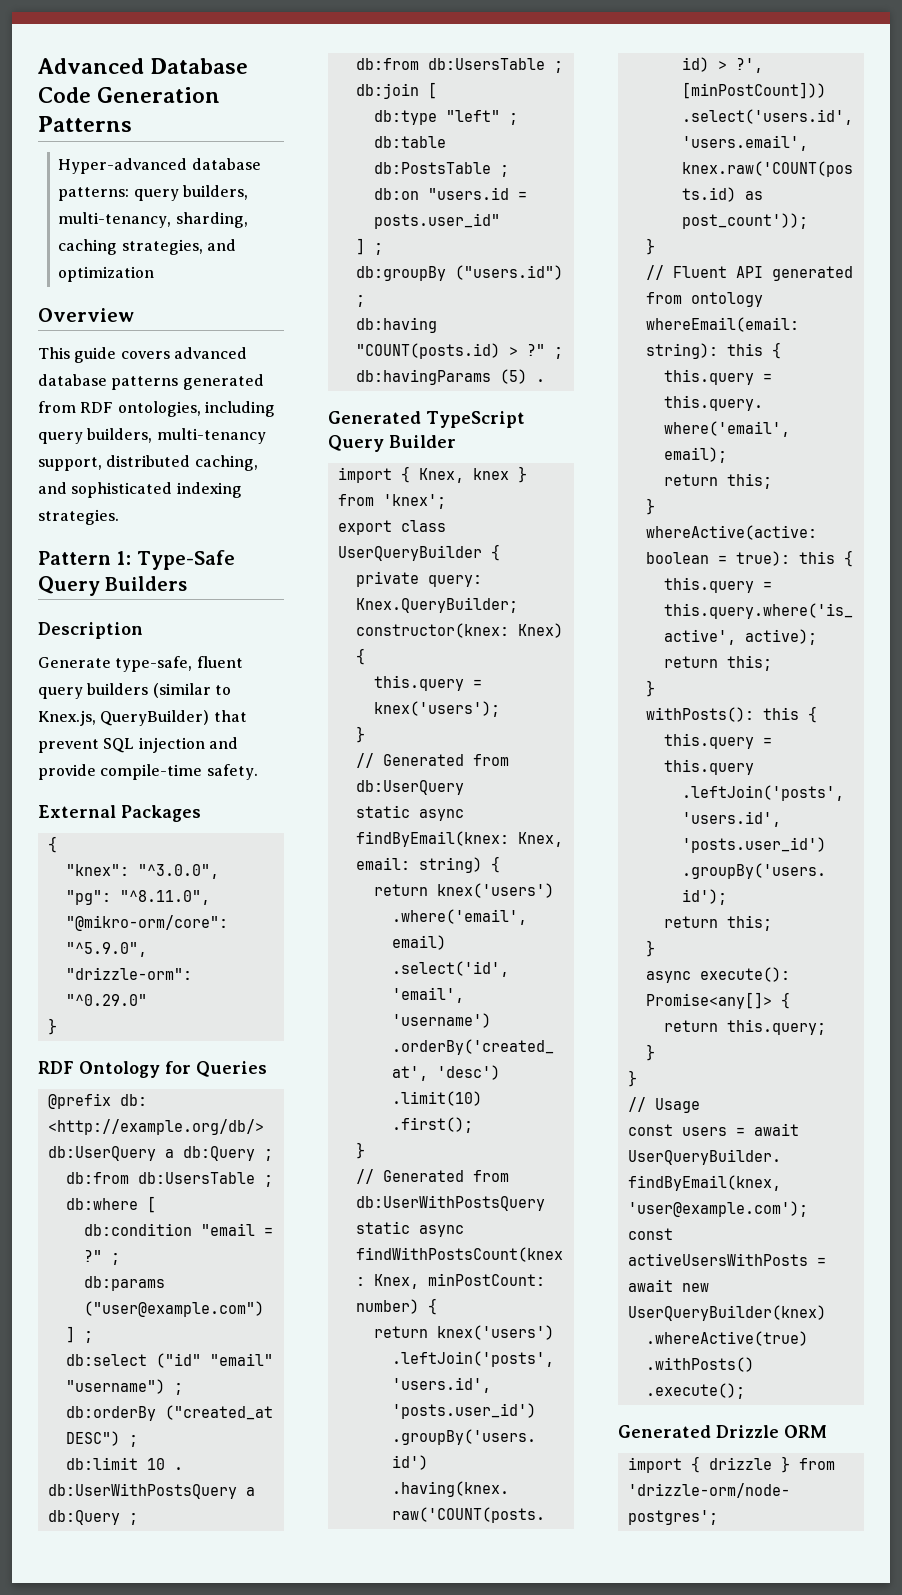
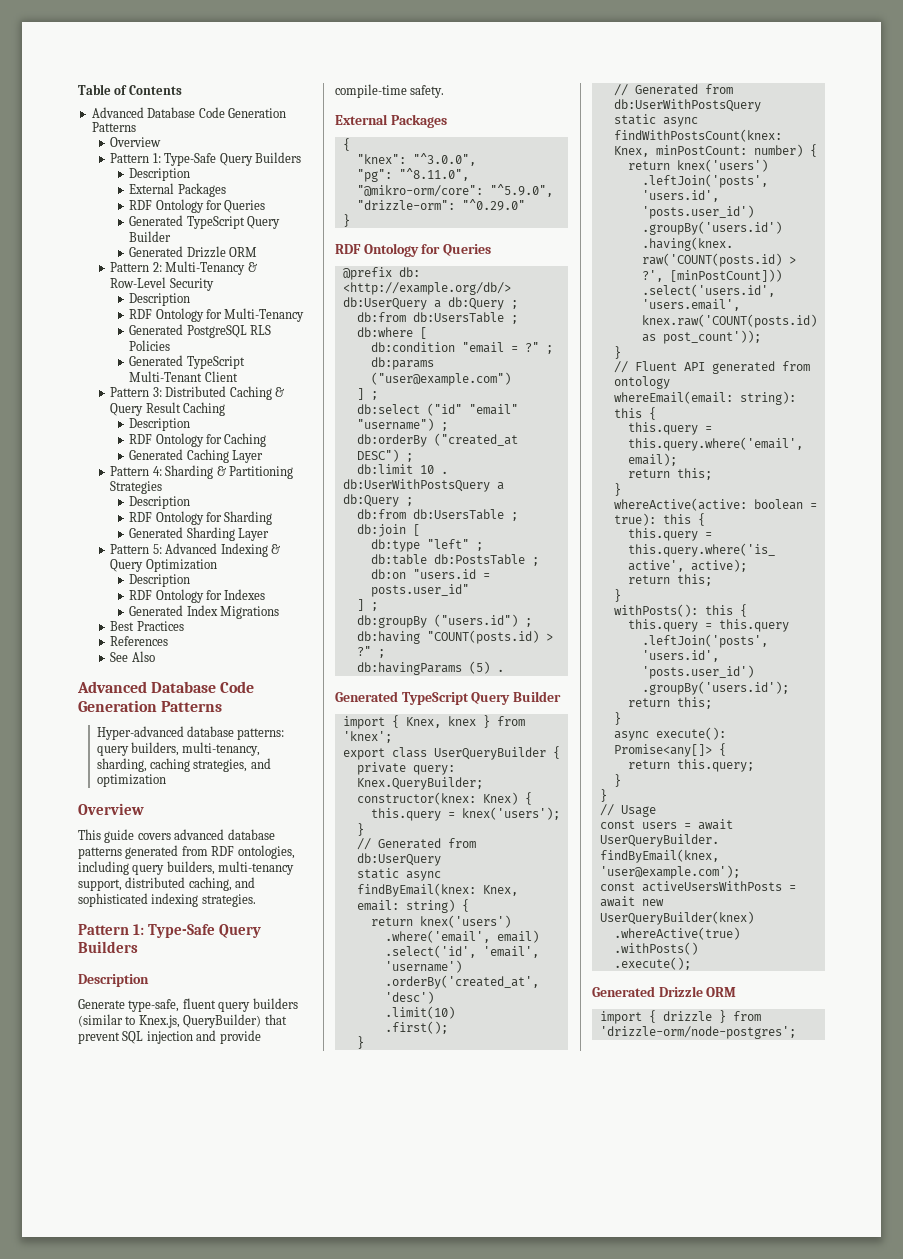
+ Table of Contents
+ Advanced Database Code Generation Patterns
+ Overview
+ Pattern 1: Type-Safe Query Builders
+ Description
+ External Packages
+ RDF Ontology for Queries
+ Generated TypeScript Query Builder
+ Generated Drizzle ORM
+ Pattern 2: Multi-Tenancy & Row-Level Security
+ Description
+ RDF Ontology for Multi-Tenancy
+ Generated PostgreSQL RLS Policies
+ Generated TypeScript Multi-Tenant Client
+ Pattern 3: Distributed Caching & Query Result Caching
+ Description
+ RDF Ontology for Caching
+ Generated Caching Layer
+ Pattern 4: Sharding & Partitioning Strategies
+ Description
+ RDF Ontology for Sharding
+ Generated Sharding Layer
+ Pattern 5: Advanced Indexing & Query Optimization
+ Description
+ RDF Ontology for Indexes
+ Generated Index Migrations
+ Best Practices
+ References
+ See Also

